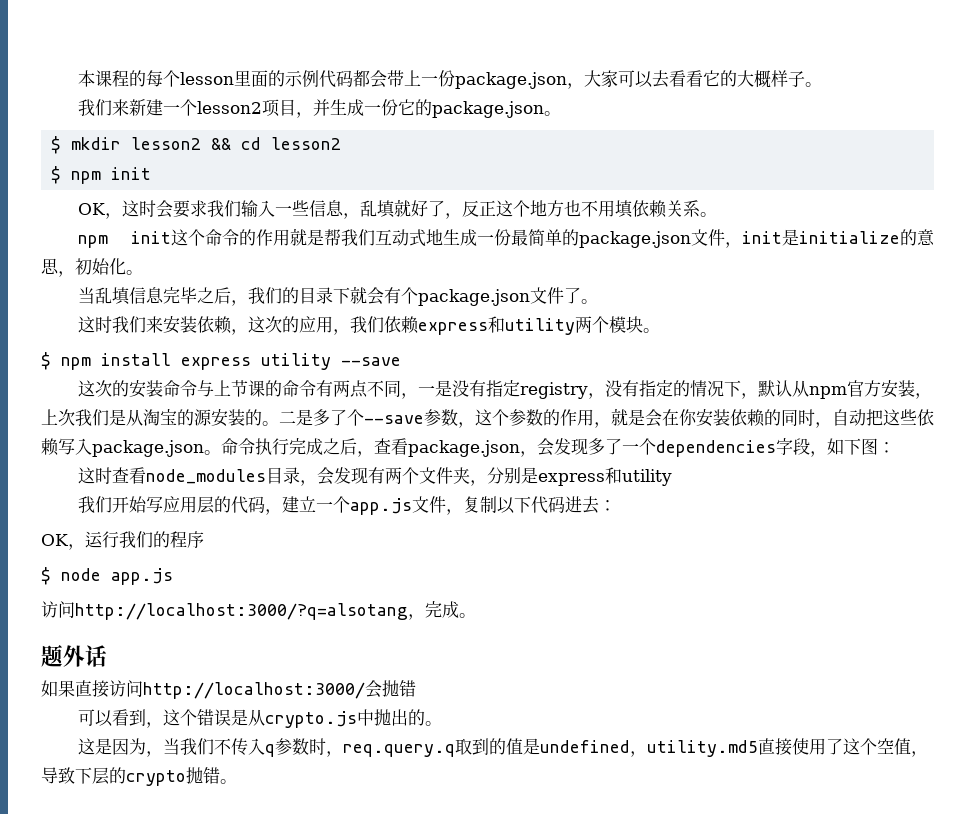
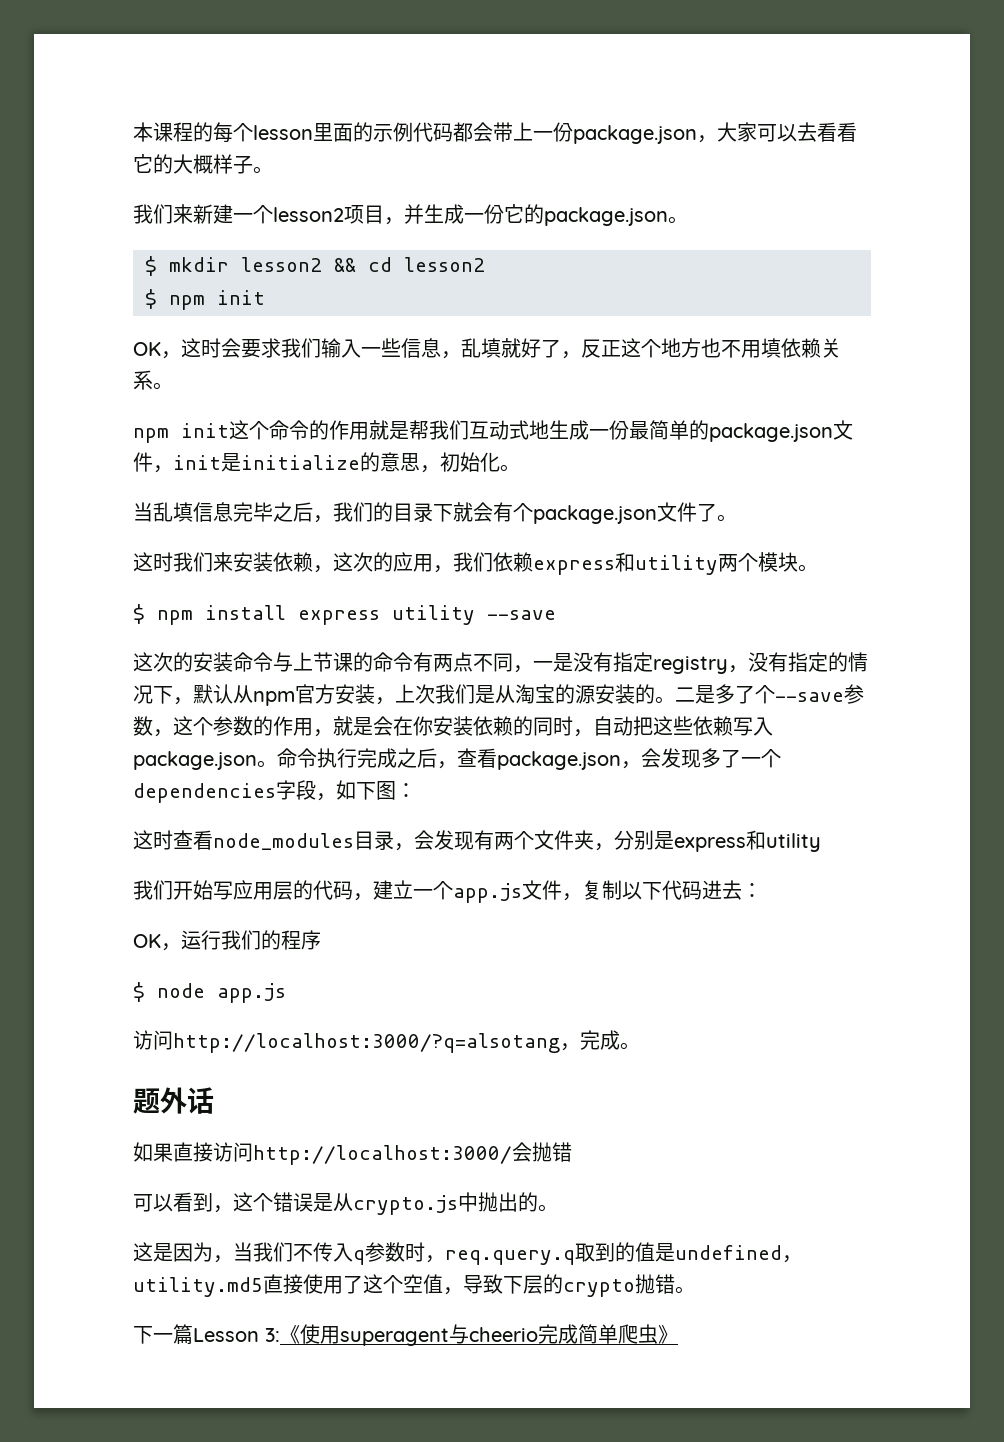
+ 下一篇Lesson 3:《使用superagent与cheerio完成简单爬虫》

